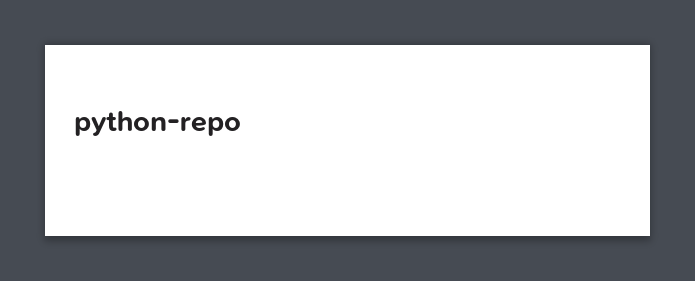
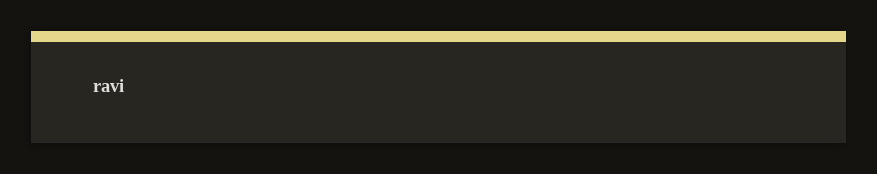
- python-repo
+ ravi

